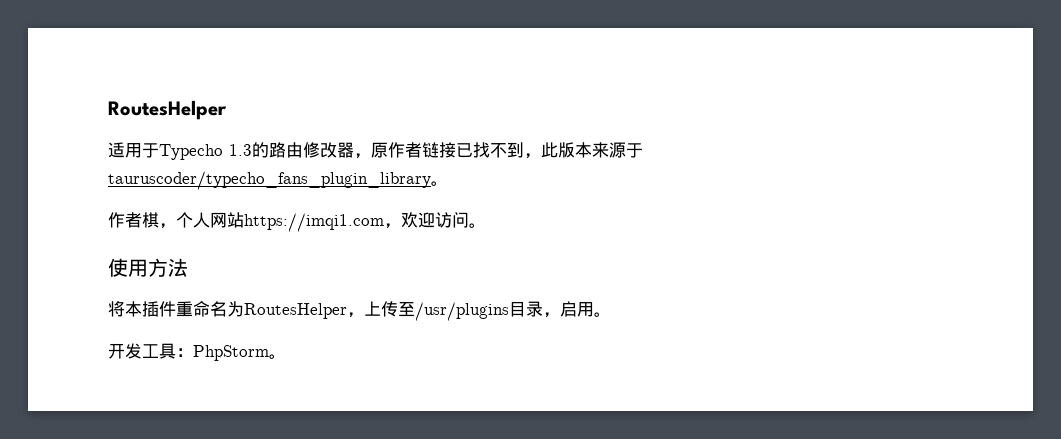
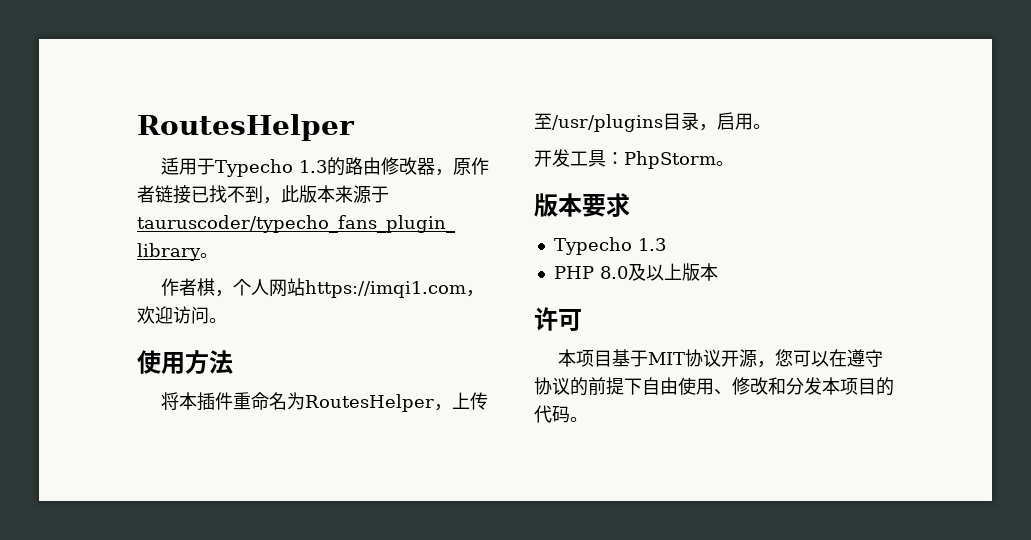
+ 版本要求
+ Typecho 1.3
+ PHP 8.0及以上版本
+ 许可
+ 本项目基于MIT协议开源，您可以在遵守协议的前提下自由使用、修改和分发本项目的代码。

